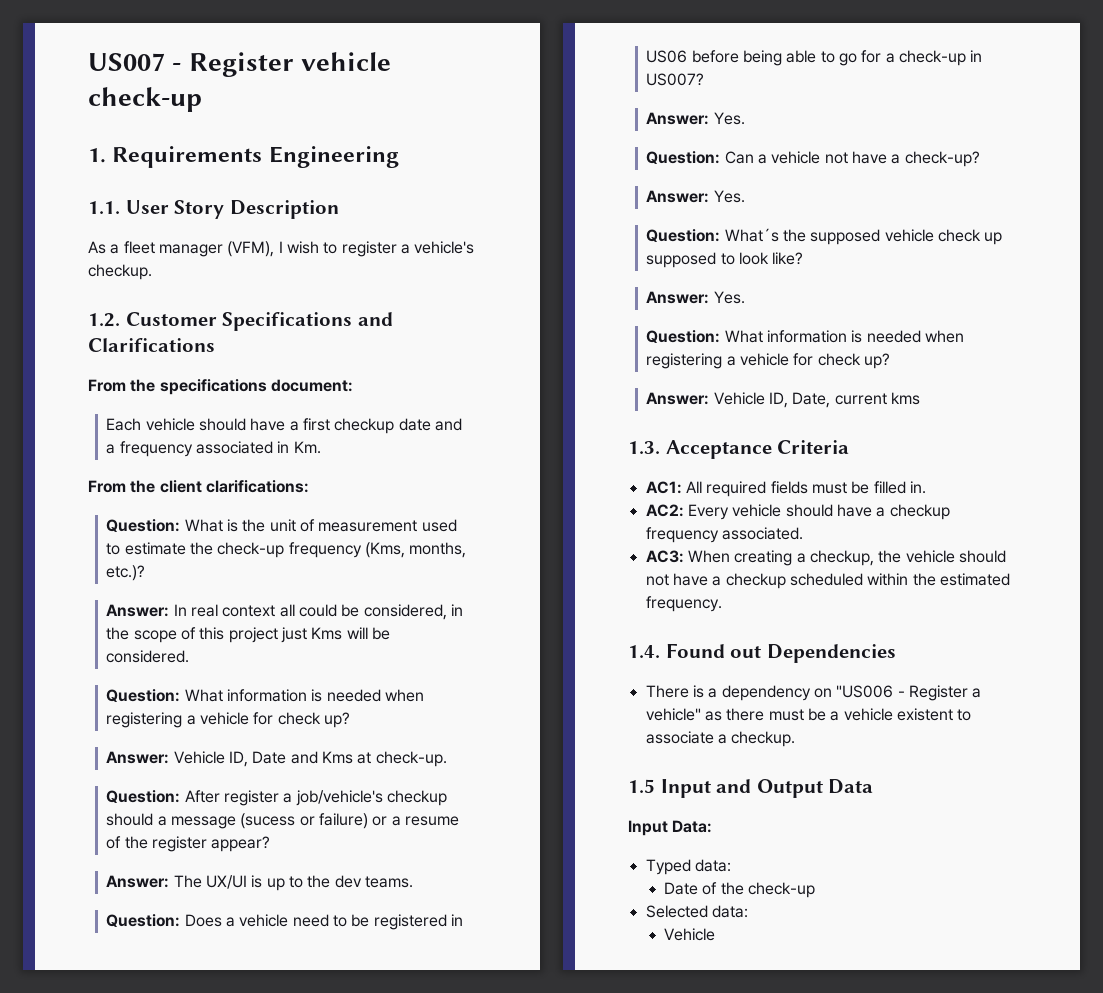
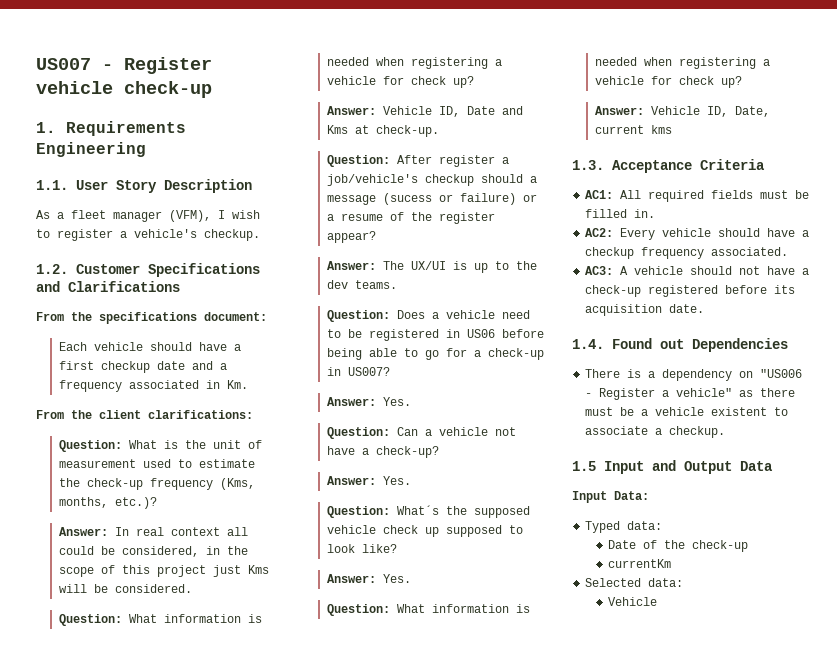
- AC3: When creating a checkup, the vehicle should not have a checkup scheduled within the estimated frequency.
+ AC3: A vehicle should not have a check-up registered before its acquisition date.
+ currentKm

